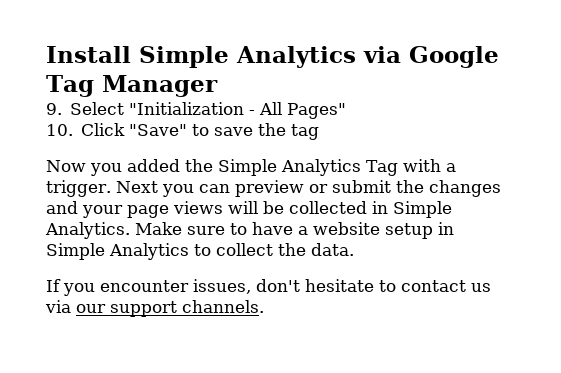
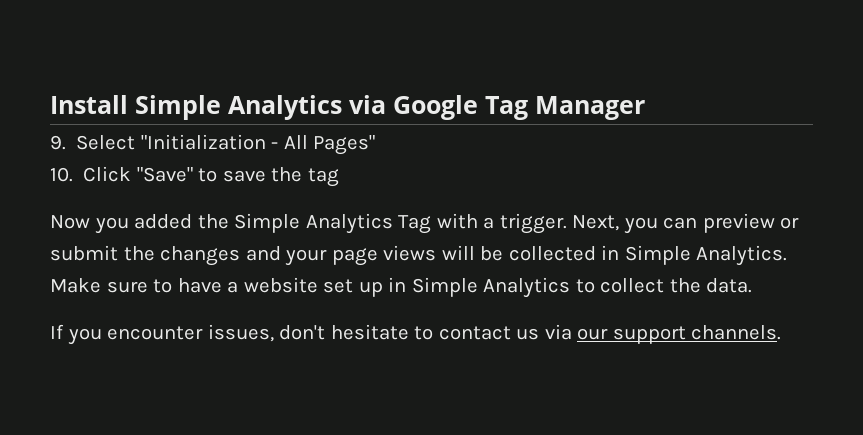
- Next you can preview or submit the changes and your page views will be collected in Simple Analytics.
+ Next, you can preview or submit the changes and your page views will be collected in Simple Analytics.
- Make sure to have a website setup in Simple Analytics to collect the data.
+ Make sure to have a website set up in Simple Analytics to collect the data.

